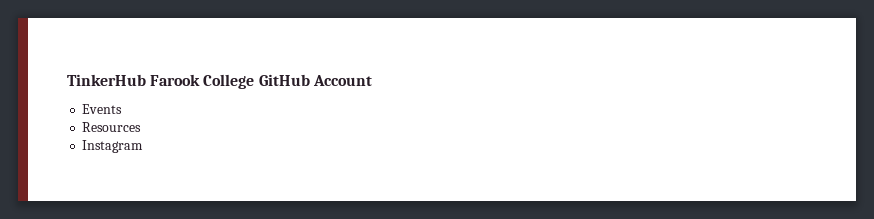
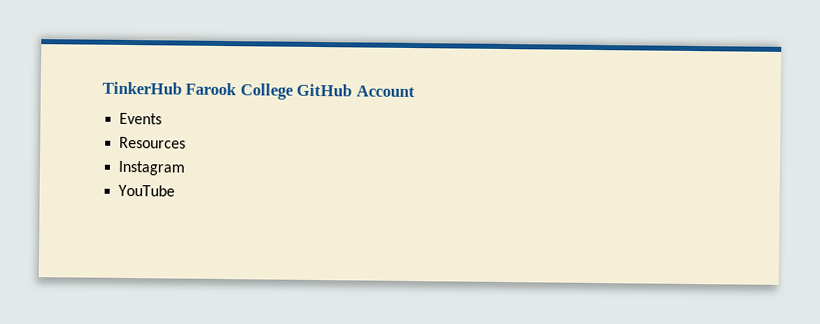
+ YouTube

